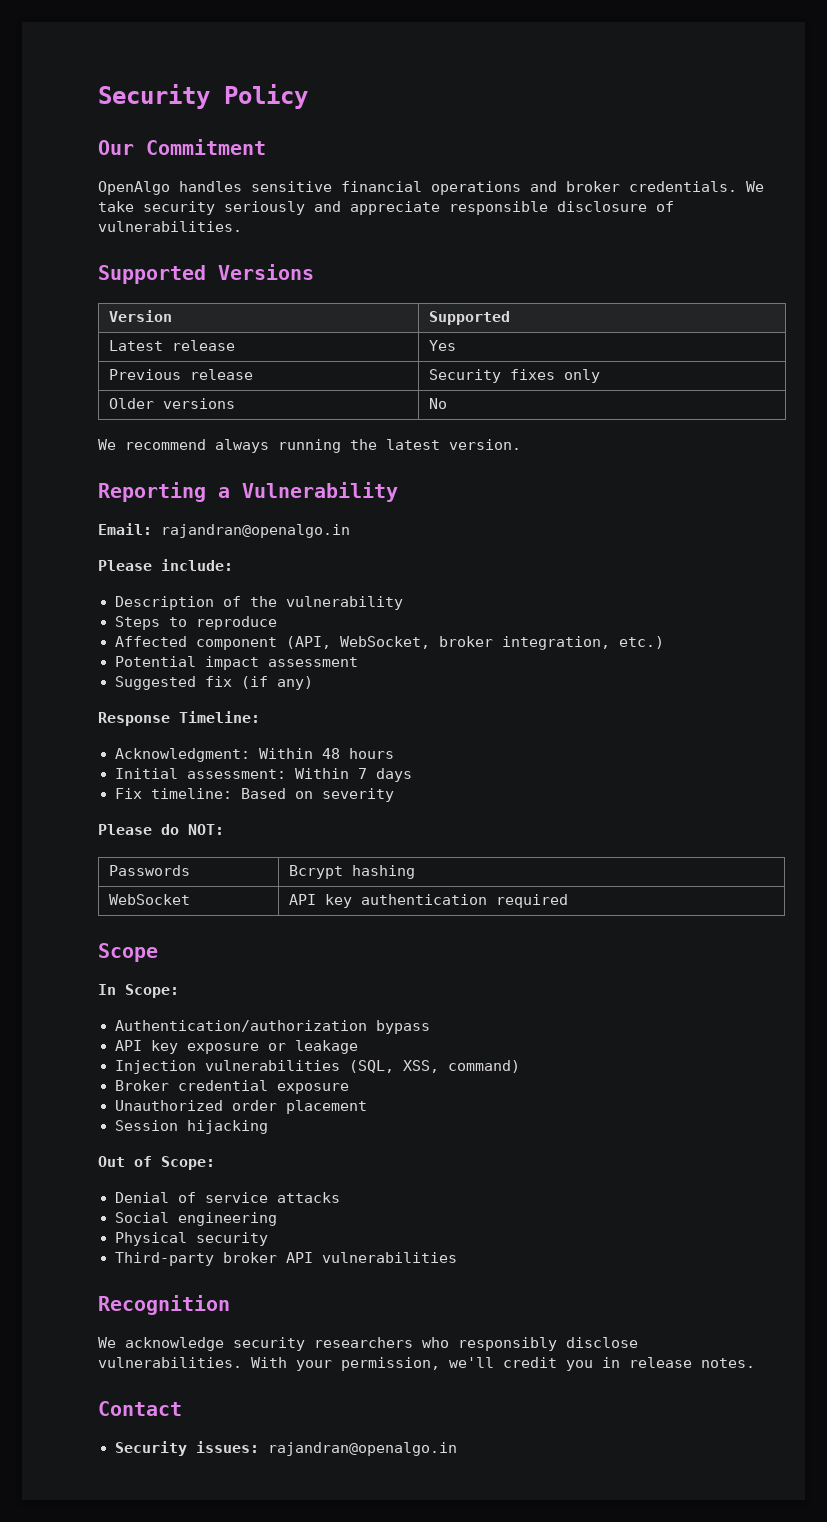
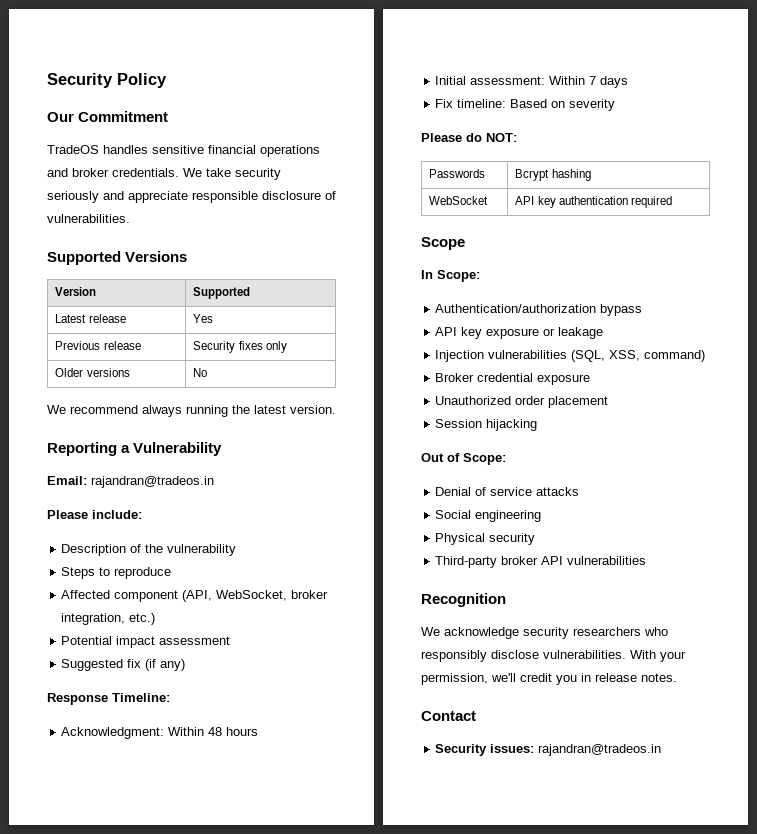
- OpenAlgo handles sensitive financial operations and broker credentials.
+ TradeOS handles sensitive financial operations and broker credentials.
- Email: rajandran@openalgo.in
+ Email: rajandran@tradeos.in
- Security issues: rajandran@openalgo.in
+ Security issues: rajandran@tradeos.in

